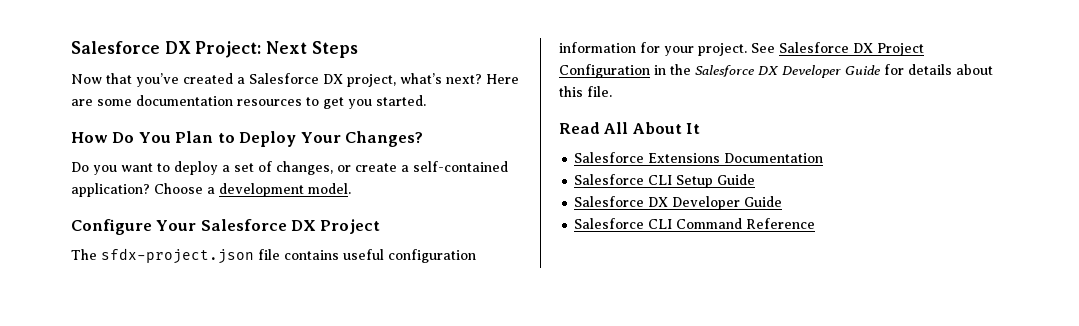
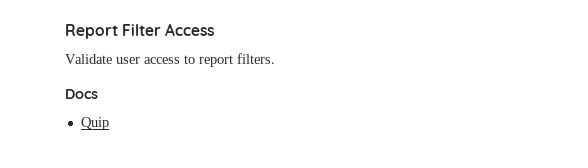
- Salesforce DX Project: Next Steps
- Now that you’ve created a Salesforce DX project, what’s next? Here are some documentation resources to get you started.
- How Do You Plan to Deploy Your Changes?
- Do you want to deploy a set of changes, or create a self-contained application? Choose a development model.
- Configure Your Salesforce DX Project
- The sfdx-project.json file contains useful configuration information for your project. See Salesforce DX Project Configuration in the Salesforce DX Developer Guide for details about this file.
- Read All About It
- Salesforce Extensions Documentation
- Salesforce CLI Setup Guide
- Salesforce DX Developer Guide
- Salesforce CLI Command Reference
+ Report Filter Access
+ Validate user access to report filters.
+ Docs
+ Quip

